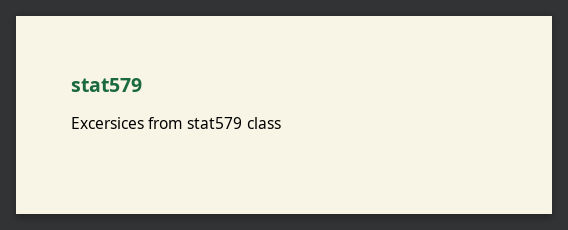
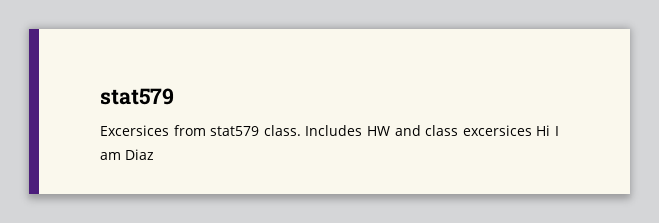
- Excersices from stat579 class
+ Excersices from stat579 class. Includes HW and class excersices Hi I am Diaz

